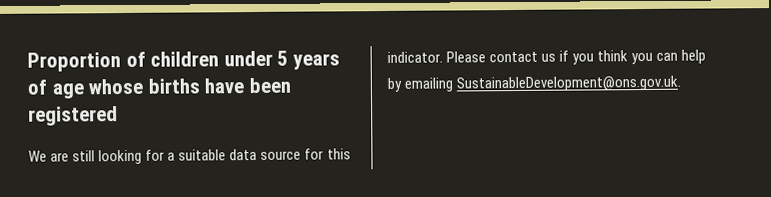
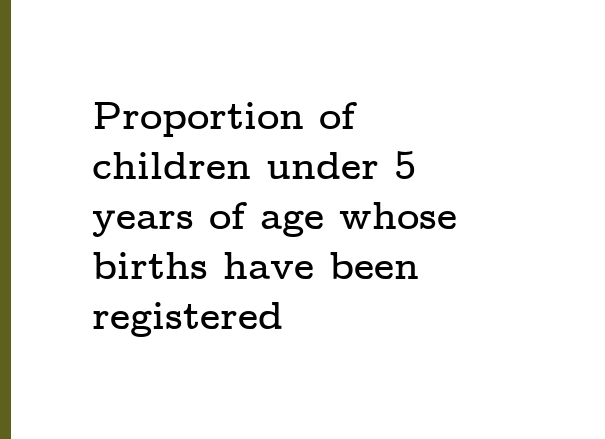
- We are still looking for a suitable data source for this indicator. Please contact us if you think you can help by emailing SustainableDevelopment@ons.gov.uk.

